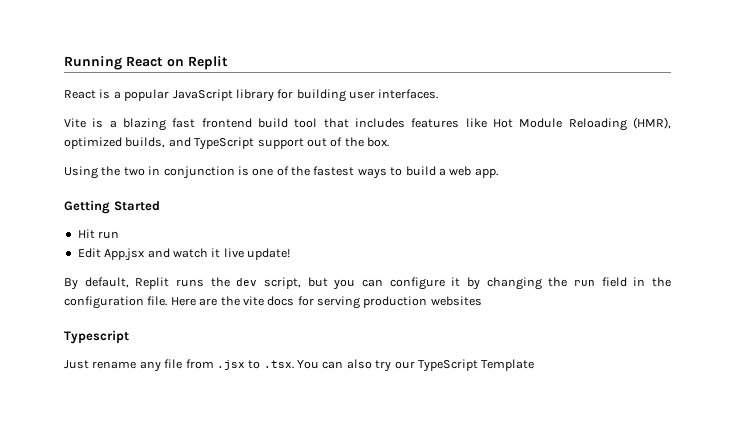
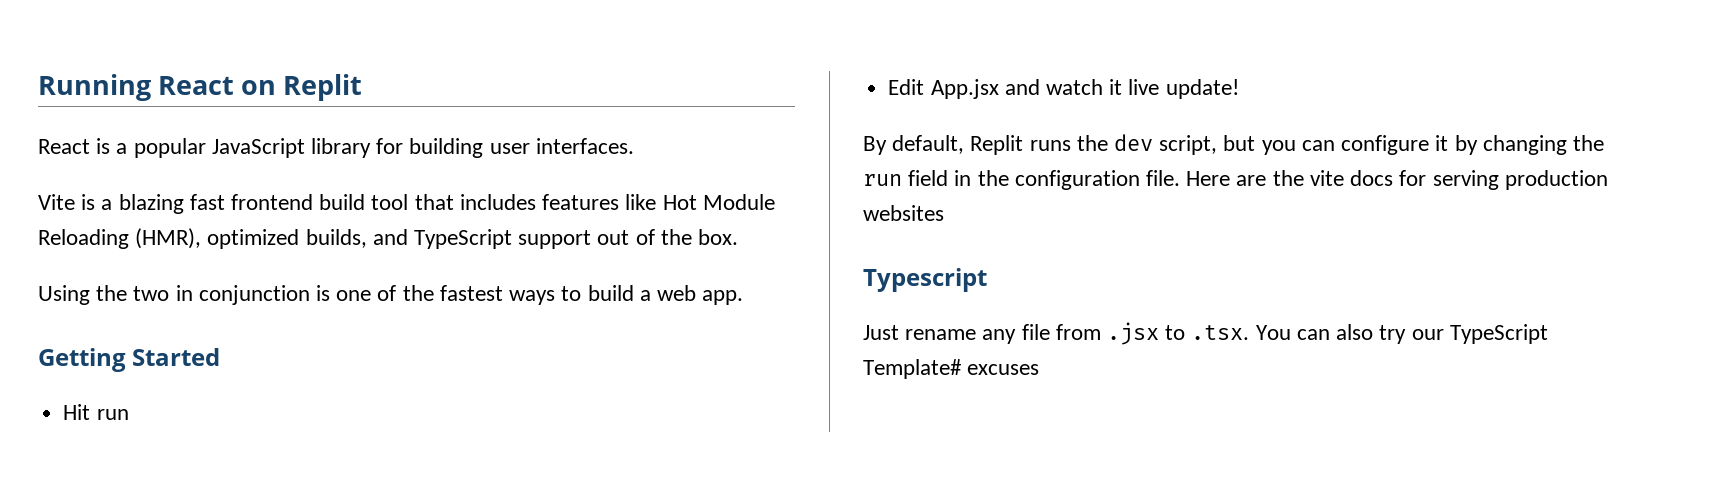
- Just rename any file from .jsx to .tsx. You can also try our TypeScript Template
+ Just rename any file from .jsx to .tsx. You can also try our TypeScript Template# excuses

